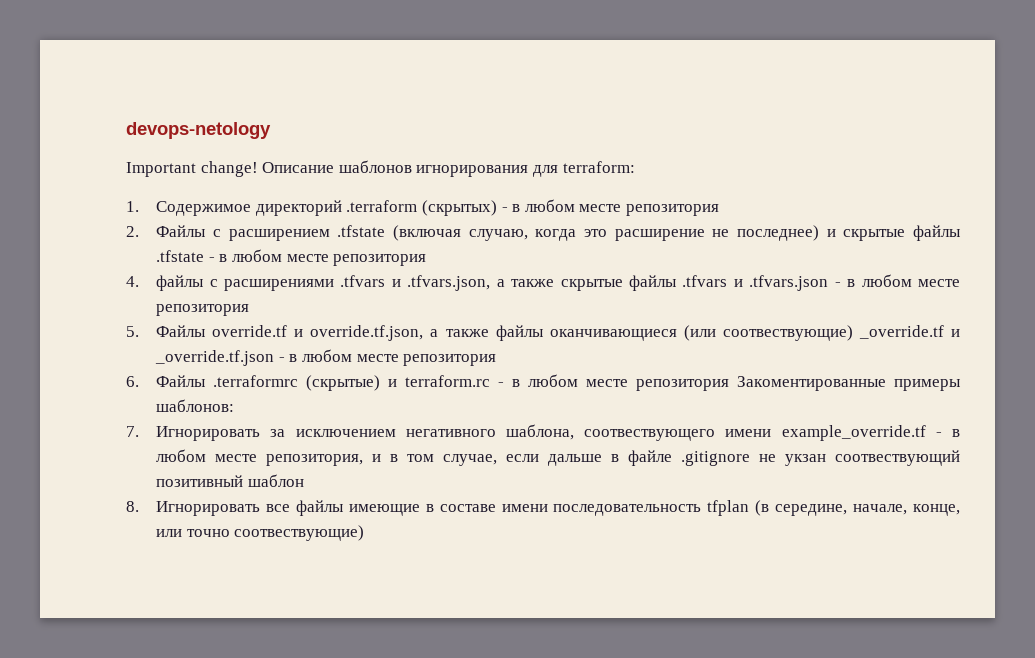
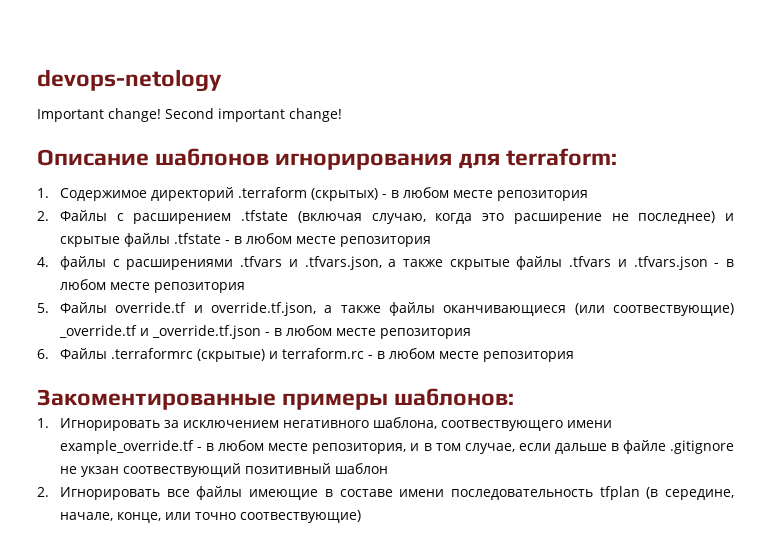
- Important change! Описание шаблонов игнорирования для terraform:
+ Important change! Second important change!
+ Описание шаблонов игнорирования для terraform:
- 6. Файлы .terraformrc (скрытые) и terraform.rc - в любом месте репозитория Закоментированные примеры шаблонов:
+ 6. Файлы .terraformrc (скрытые) и terraform.rc - в любом месте репозитория
+ Закоментированные примеры шаблонов:
- 7. Игнорировать за исключением негативного шаблона, соотвествующего имени example_override.tf - в любом месте репозитория, и в том случае, если дальше в файле .gitignorе не укзан соотвествующий позитивный шаблон
+ 1. Игнорировать за исключением негативного шаблона, соотвествующего имени example_override.tf - в любом месте репозитория, и в том случае, если дальше в файле .gitignorе не укзан соотвествующий позитивный шаблон
- 8. Игнорировать все файлы имеющие в составе имени последовательность tfplan (в середине, начале, конце, или точно соотвествующие)
+ 2. Игнорировать все файлы имеющие в составе имени последовательность tfplan (в середине, начале, конце, или точно соотвествующие)

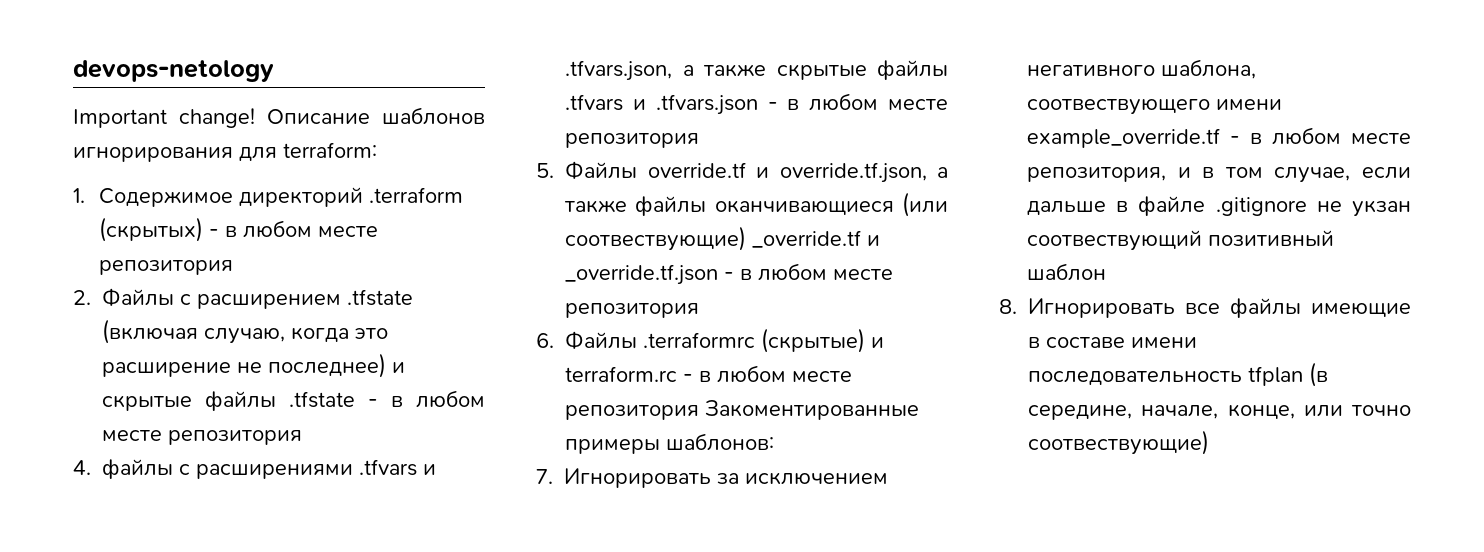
- Important change! Second important change!
- Описание шаблонов игнорирования для terraform:
+ Important change! Описание шаблонов игнорирования для terraform:
- 6. Файлы .terraformrc (скрытые) и terraform.rc - в любом месте репозитория
- Закоментированные примеры шаблонов:
+ 6. Файлы .terraformrc (скрытые) и terraform.rc - в любом месте репозитория Закоментированные примеры шаблонов:
- 1. Игнорировать за исключением негативного шаблона, соотвествующего имени example_override.tf - в любом месте репозитория, и в том случае, если дальше в файле .gitignorе не укзан соотвествующий позитивный шаблон
+ 7. Игнорировать за исключением негативного шаблона, соотвествующего имени example_override.tf - в любом месте репозитория, и в том случае, если дальше в файле .gitignorе не укзан соотвествующий позитивный шаблон
- 2. Игнорировать все файлы имеющие в составе имени последовательность tfplan (в середине, начале, конце, или точно соотвествующие)
+ 8. Игнорировать все файлы имеющие в составе имени последовательность tfplan (в середине, начале, конце, или точно соотвествующие)

